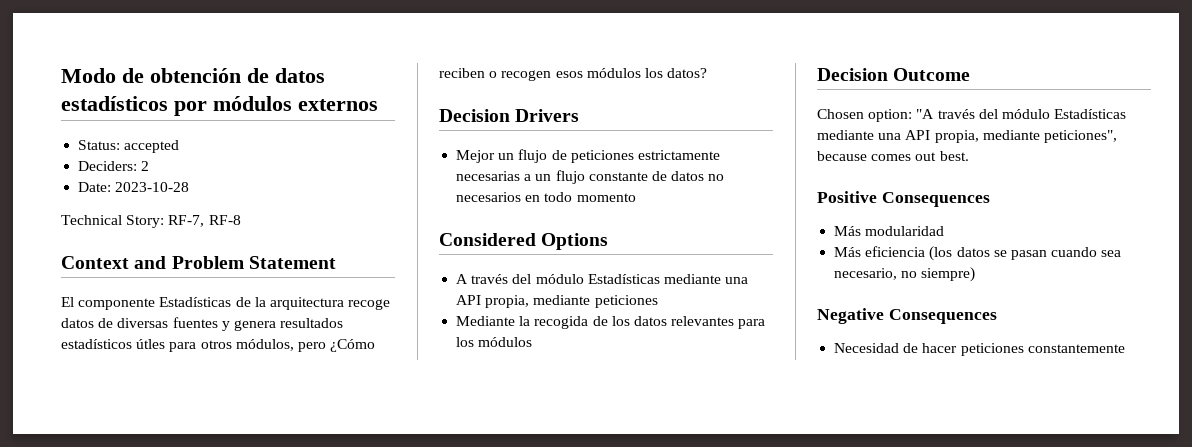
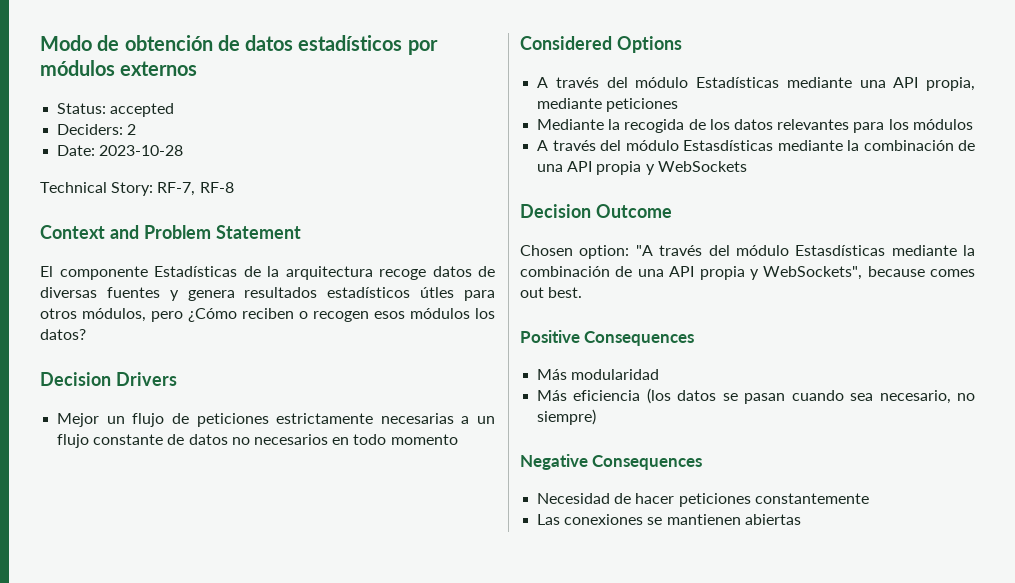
+ A través del módulo Estasdísticas mediante la combinación de una API propia y WebSockets
- Chosen option: "A través del módulo Estadísticas mediante una API propia, mediante peticiones", because comes out best.
+ Chosen option: "A través del módulo Estasdísticas mediante la combinación de una API propia y WebSockets", because comes out best.
+ Las conexiones se mantienen abiertas

